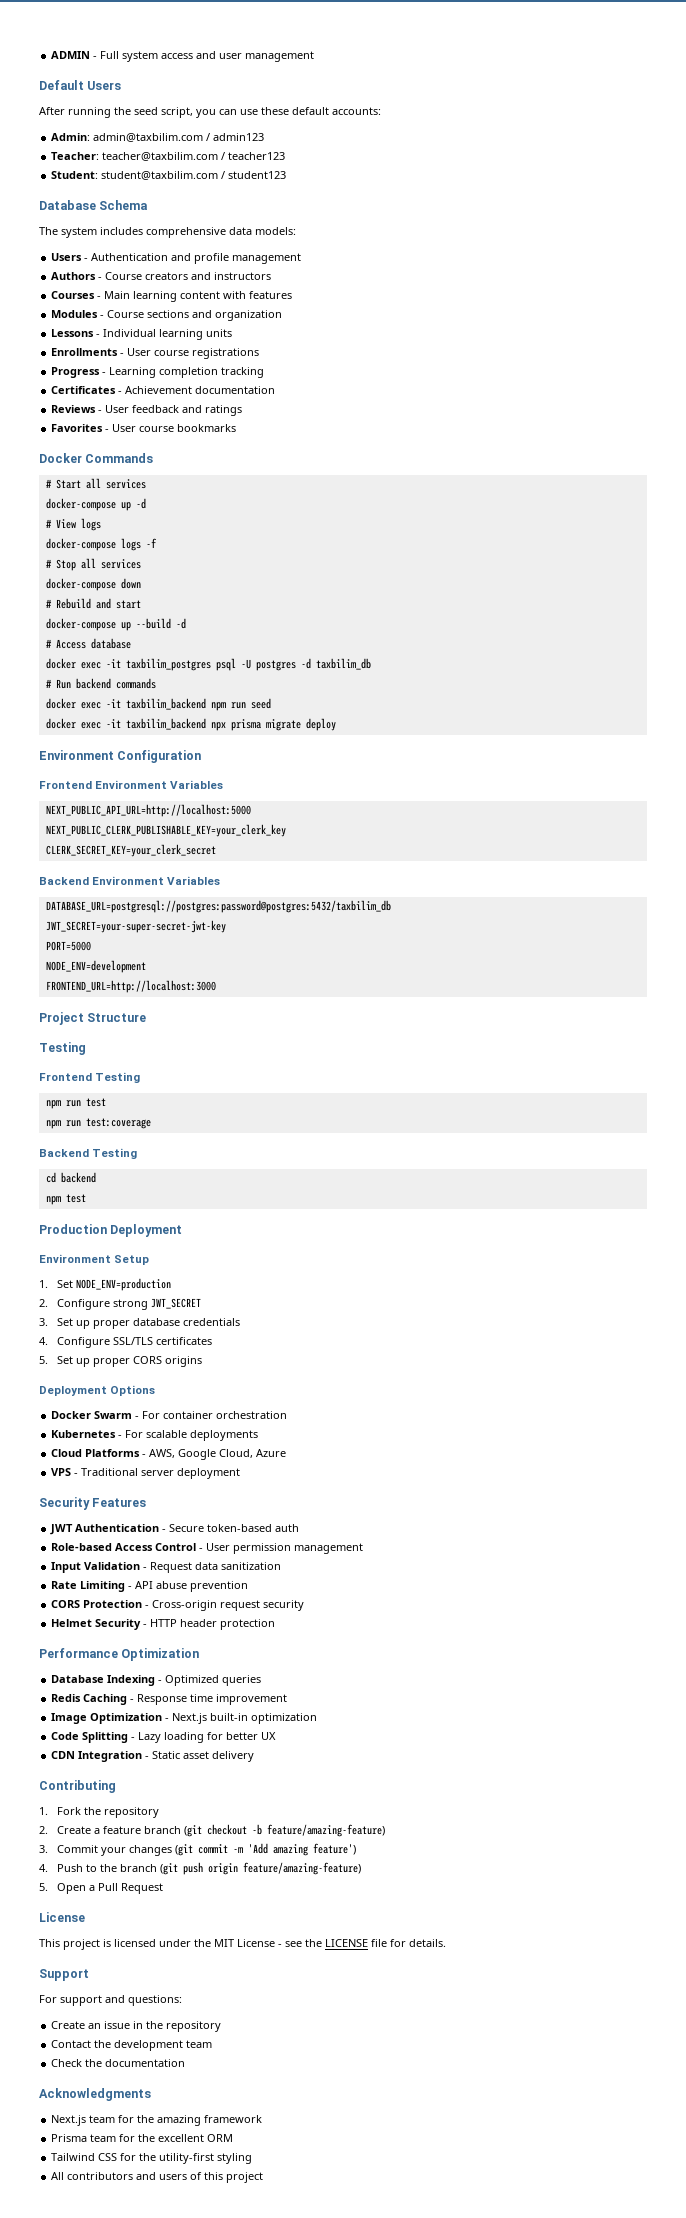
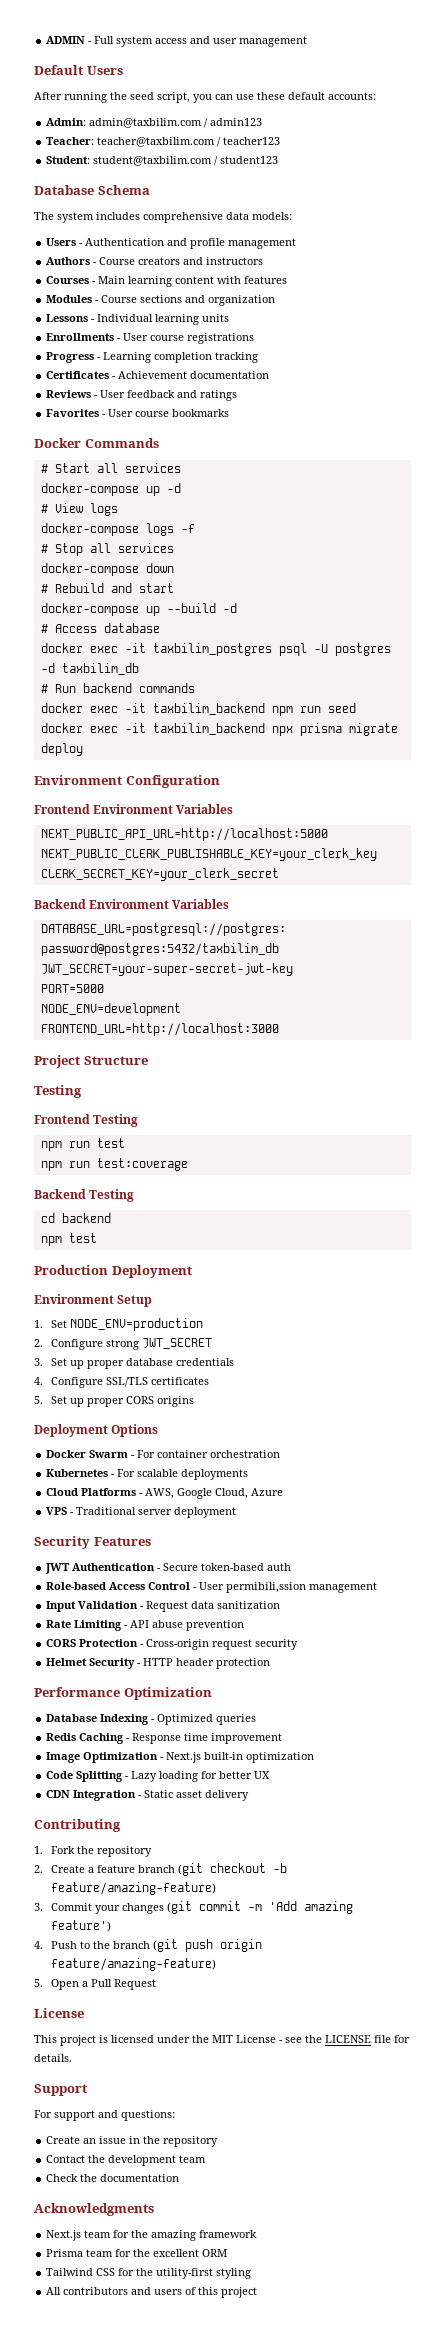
- Role-based Access Control - User permission management
+ Role-based Access Control - User permibili,ssion management

